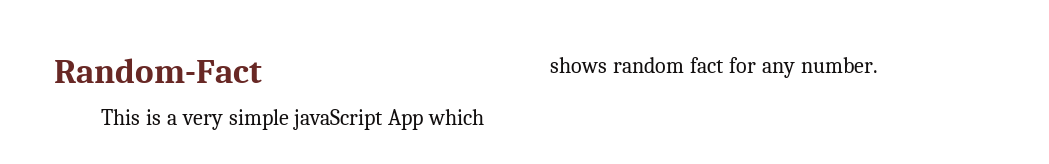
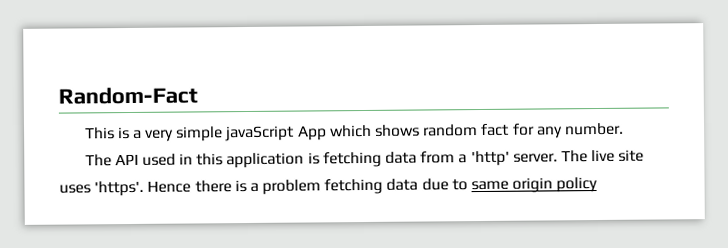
+ The API used in this application is fetching data from a 'http' server. The live site uses 'https'. Hence there is a problem fetching data due to same origin policy

